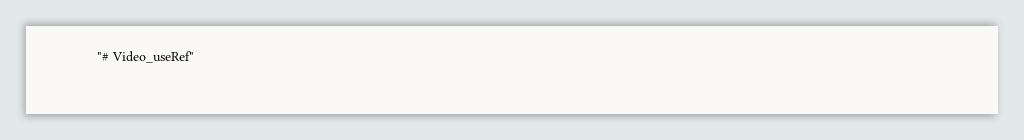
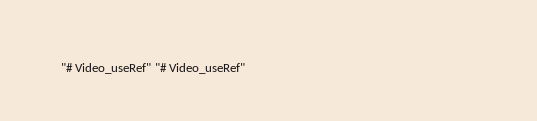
- "# Video_useRef"
+ "# Video_useRef" "# Video_useRef"

